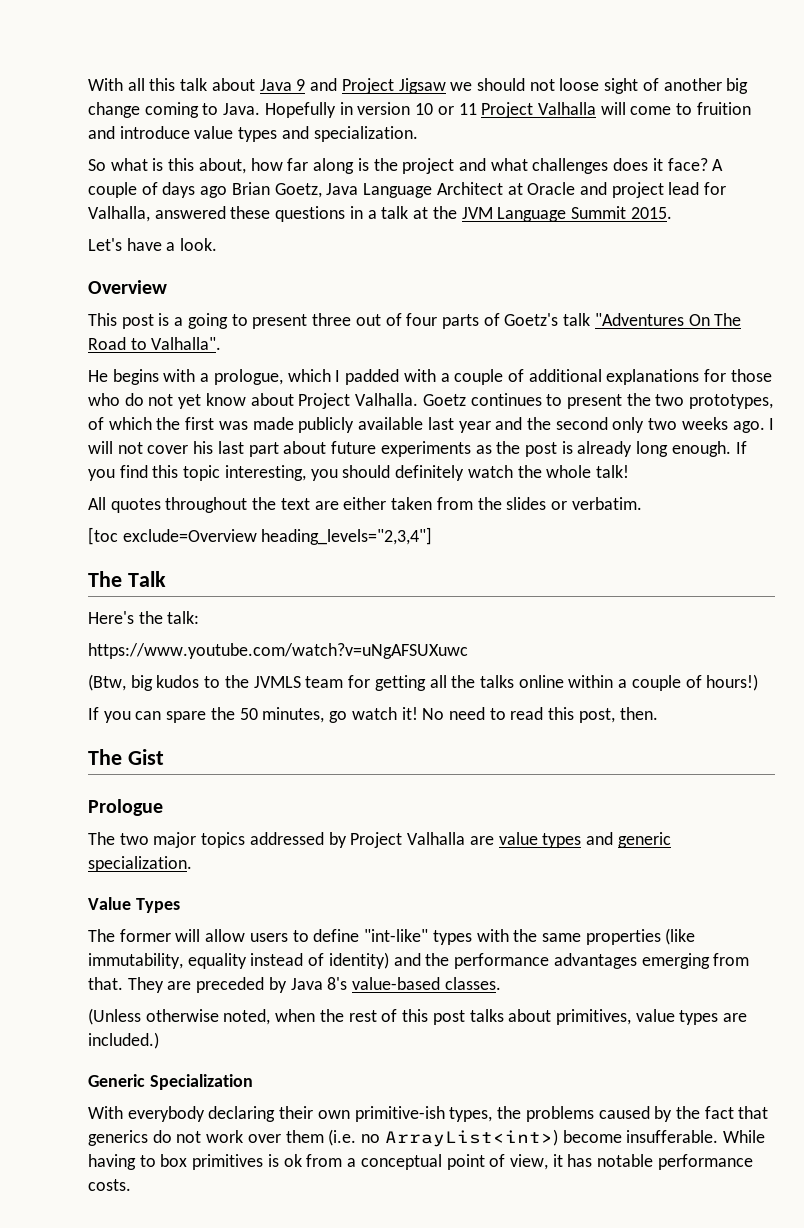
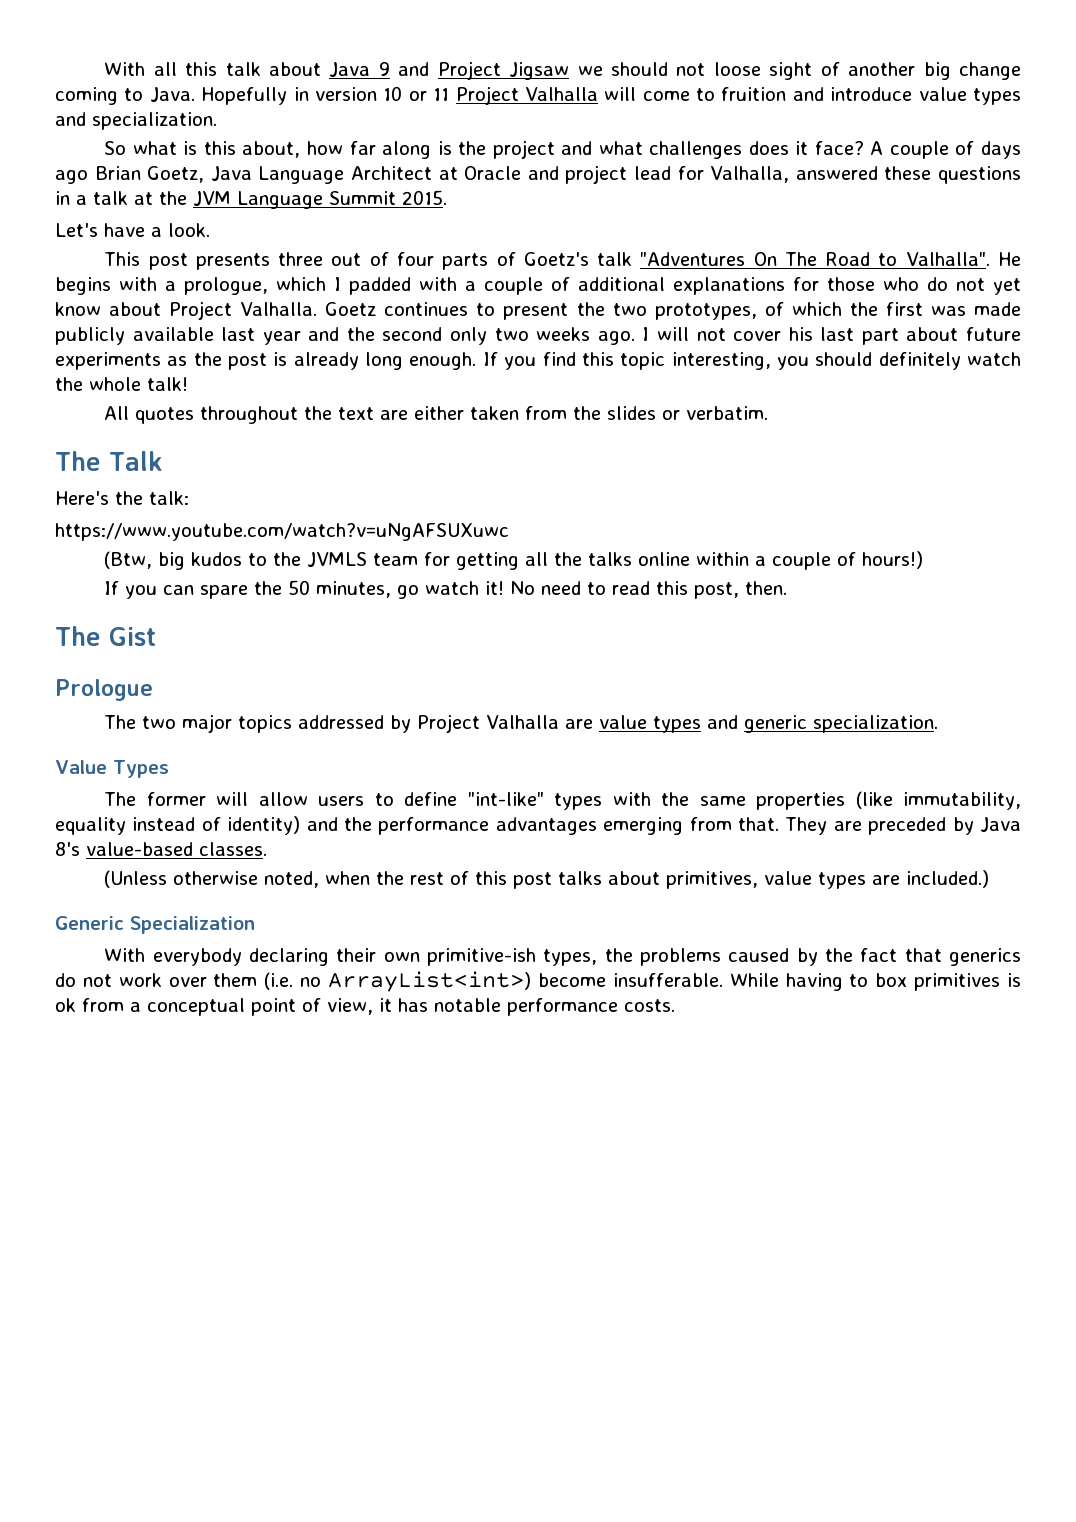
- Overview
- This post is a going to present three out of four parts of Goetz's talk "Adventures On The Road to Valhalla".
- He begins with a prologue, which I padded with a couple of additional explanations for those who do not yet know about Project Valhalla.
+ This post presents three out of four parts of Goetz's talk "Adventures On The Road to Valhalla". He begins with a prologue, which I padded with a couple of additional explanations for those who do not yet know about Project Valhalla.
- [toc exclude=Overview heading_levels="2,3,4"]

